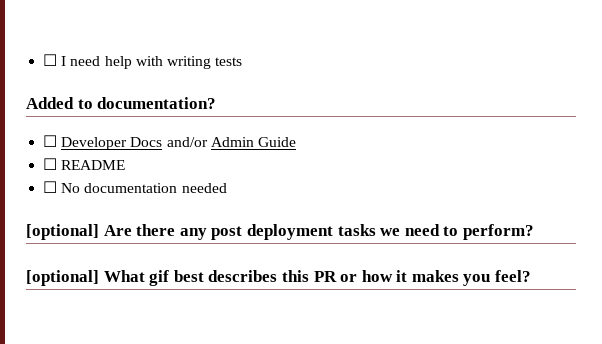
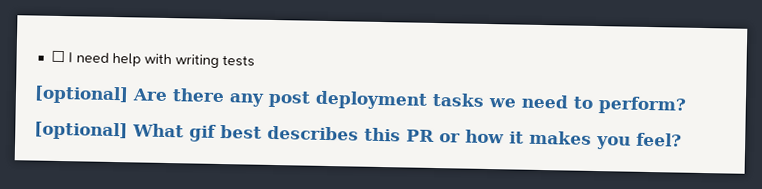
- Added to documentation?
- ☐ Developer Docs and/or Admin Guide
- ☐ README
- ☐ No documentation needed

